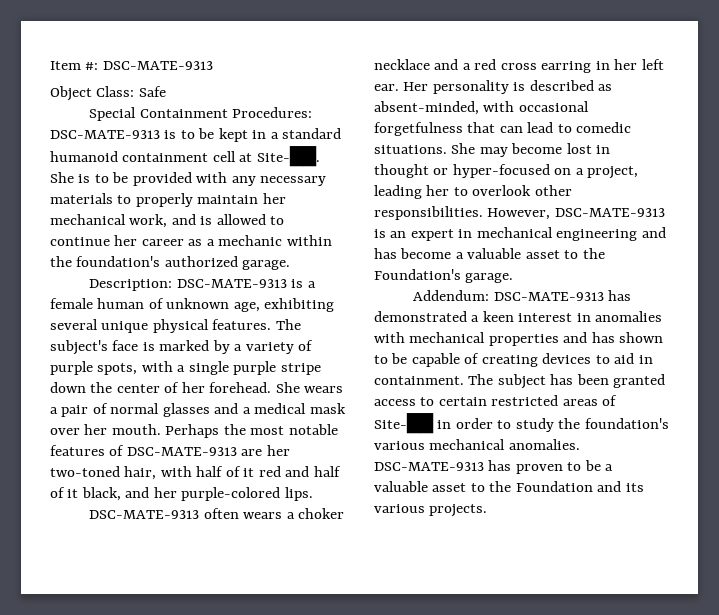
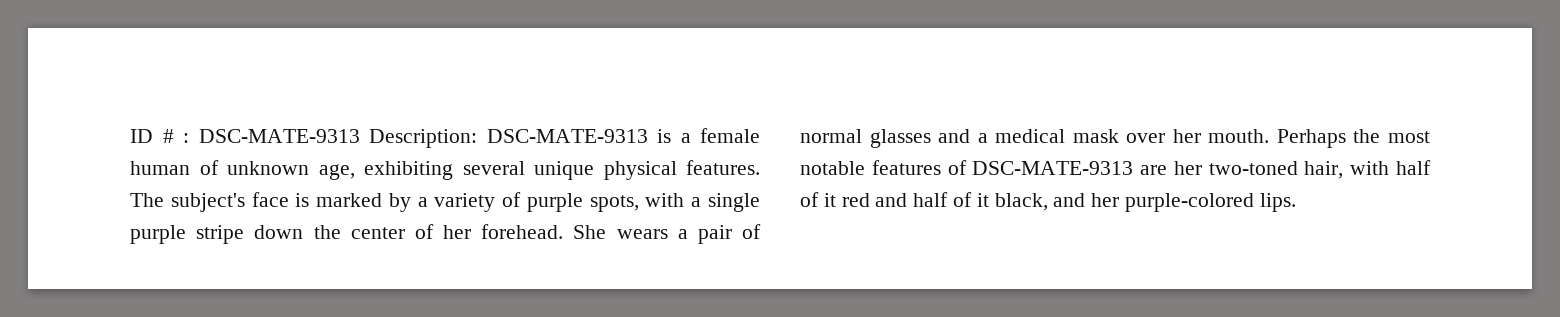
- Item #: DSC-MATE-9313
- Object Class: Safe
- Special Containment Procedures: DSC-MATE-9313 is to be kept in a standard humanoid containment cell at Site-██. She is to be provided with any necessary materials to properly maintain her mechanical work, and is allowed to continue her career as a mechanic within the foundation's authorized garage.
- Description: DSC-MATE-9313 is a female human of unknown age, exhibiting several unique physical features.
+ ID # : DSC-MATE-9313 Description: DSC-MATE-9313 is a female human of unknown age, exhibiting several unique physical features.
- DSC-MATE-9313 often wears a choker necklace and a red cross earring in her left ear. Her personality is described as absent-minded, with occasional forgetfulness that can lead to comedic situations. She may become lost in thought or hyper-focused on a project, leading her to overlook other responsibilities. However, DSC-MATE-9313 is an expert in mechanical engineering and has become a valuable asset to the Foundation's garage.
- Addendum: DSC-MATE-9313 has demonstrated a keen interest in anomalies with mechanical properties and has shown to be capable of creating devices to aid in containment. The subject has been granted access to certain restricted areas of Site-██ in order to study the foundation's various mechanical anomalies. DSC-MATE-9313 has proven to be a valuable asset to the Foundation and its various projects.

